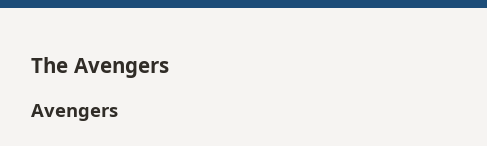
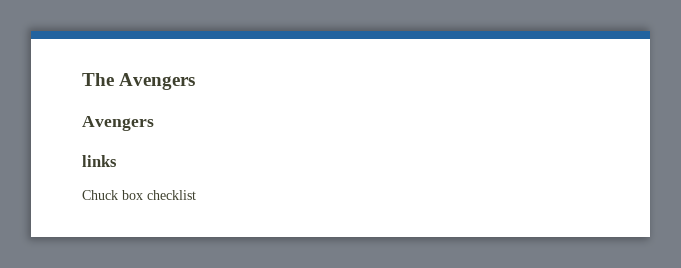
+ links
+ Chuck box checklist

